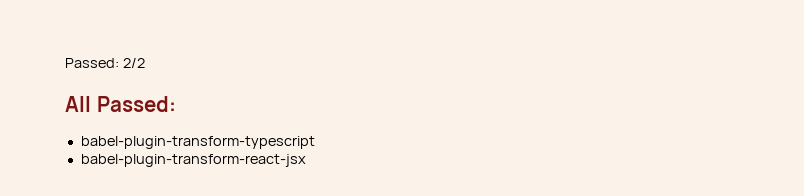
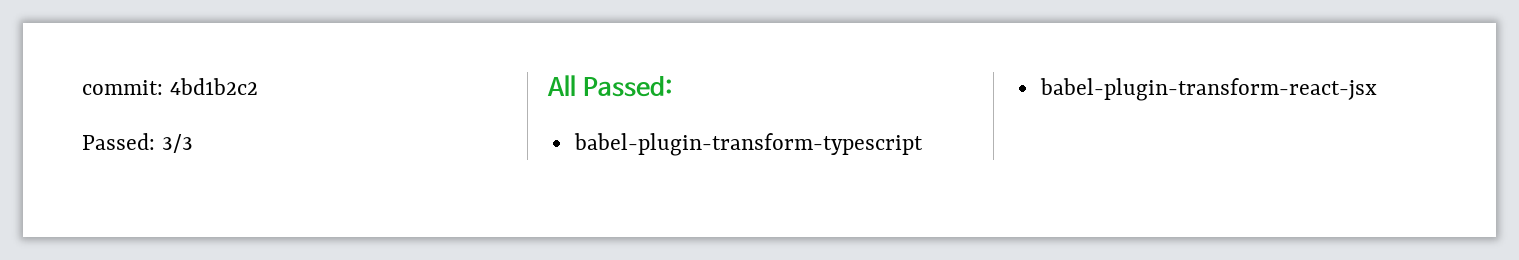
- Passed: 2/2
+ commit: 4bd1b2c2
+ Passed: 3/3

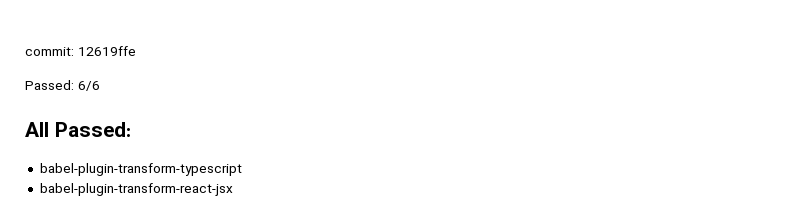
- commit: 4bd1b2c2
- Passed: 3/3
+ commit: 12619ffe
+ Passed: 6/6

